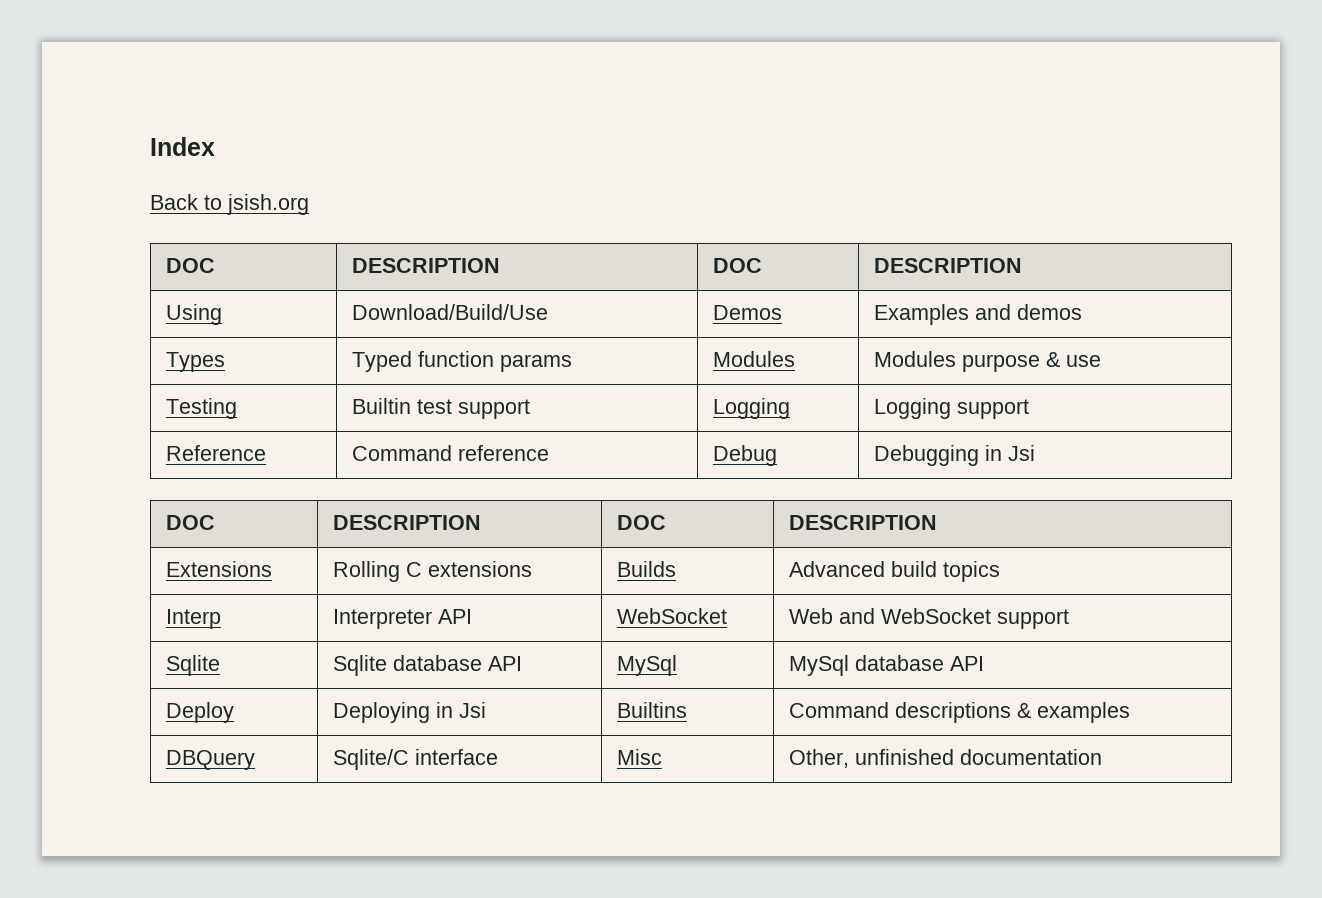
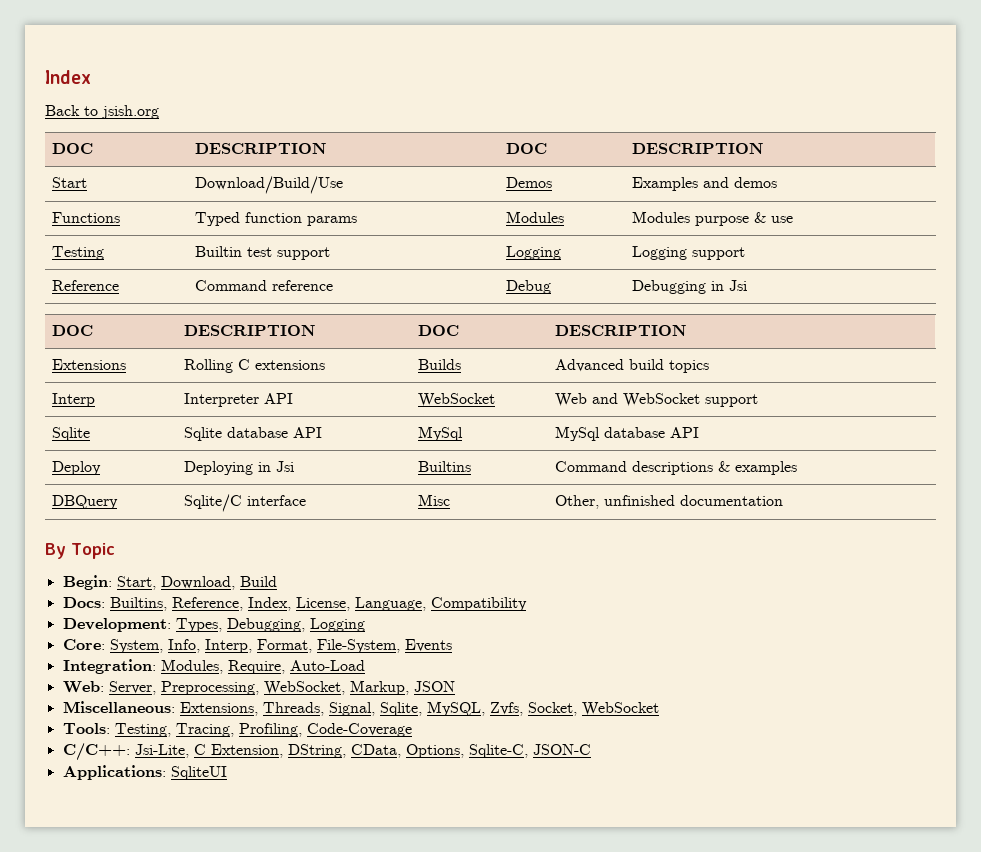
- Using | Download/Build/Use | Demos | Examples and demos
+ Start | Download/Build/Use | Demos | Examples and demos
- Types | Typed function params | Modules | Modules purpose & use
+ Functions | Typed function params | Modules | Modules purpose & use
+ By Topic
+ Begin: Start, Download, Build
+ Docs: Builtins, Reference, Index, License, Language, Compatibility
+ Development: Types, Debugging, Logging
+ Core: System, Info, Interp, Format, File-System, Events
+ Integration: Modules, Require, Auto-Load
+ Web: Server, Preprocessing, WebSocket, Markup, JSON
+ Miscellaneous: Extensions, Threads, Signal, Sqlite, MySQL, Zvfs, Socket, WebSocket
+ Tools: Testing, Tracing, Profiling, Code-Coverage
+ C/C++: Jsi-Lite, C Extension, DString, CData, Options, Sqlite-C, JSON-C
+ Applications: SqliteUI

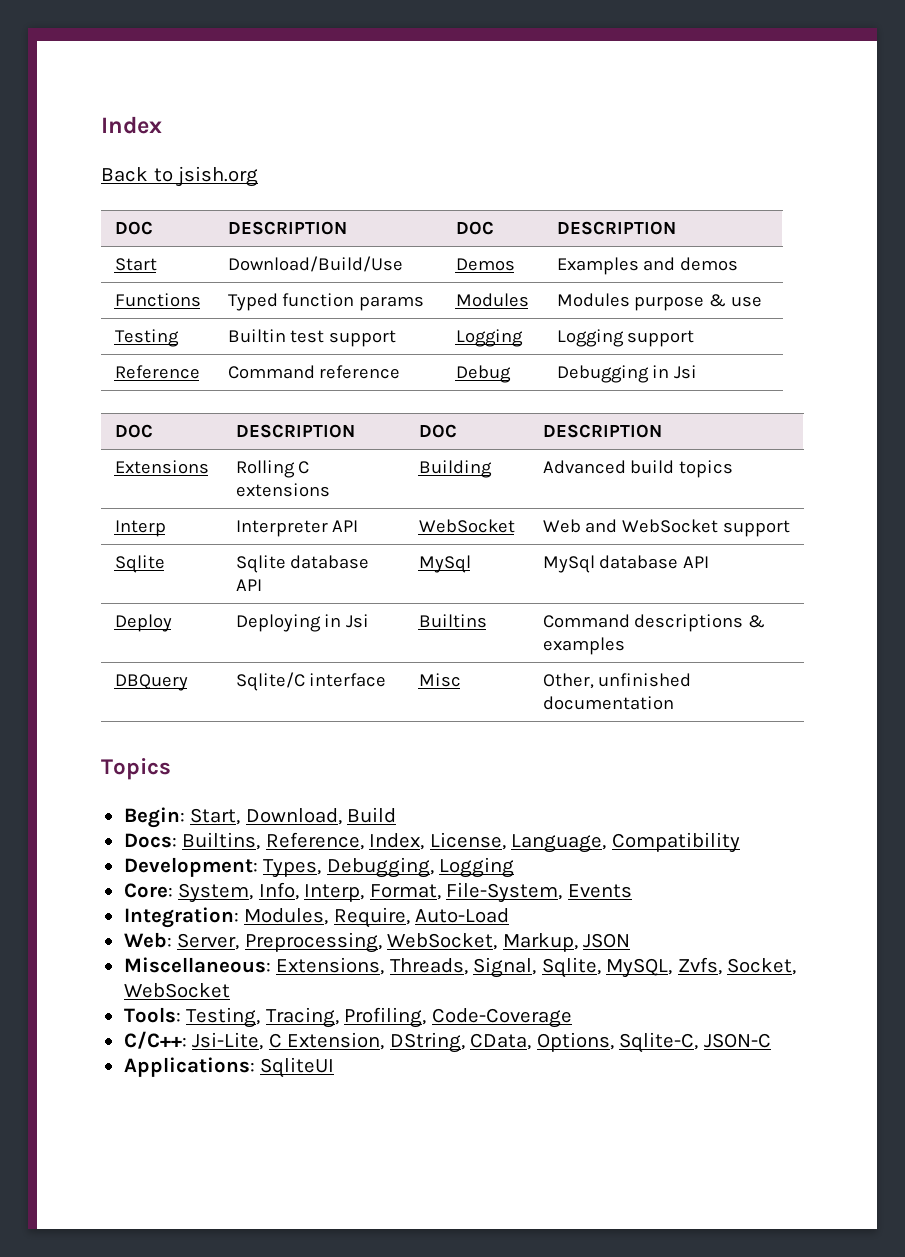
- Extensions | Rolling C extensions | Builds | Advanced build topics
+ Extensions | Rolling C extensions | Building | Advanced build topics
- By Topic
+ Topics

